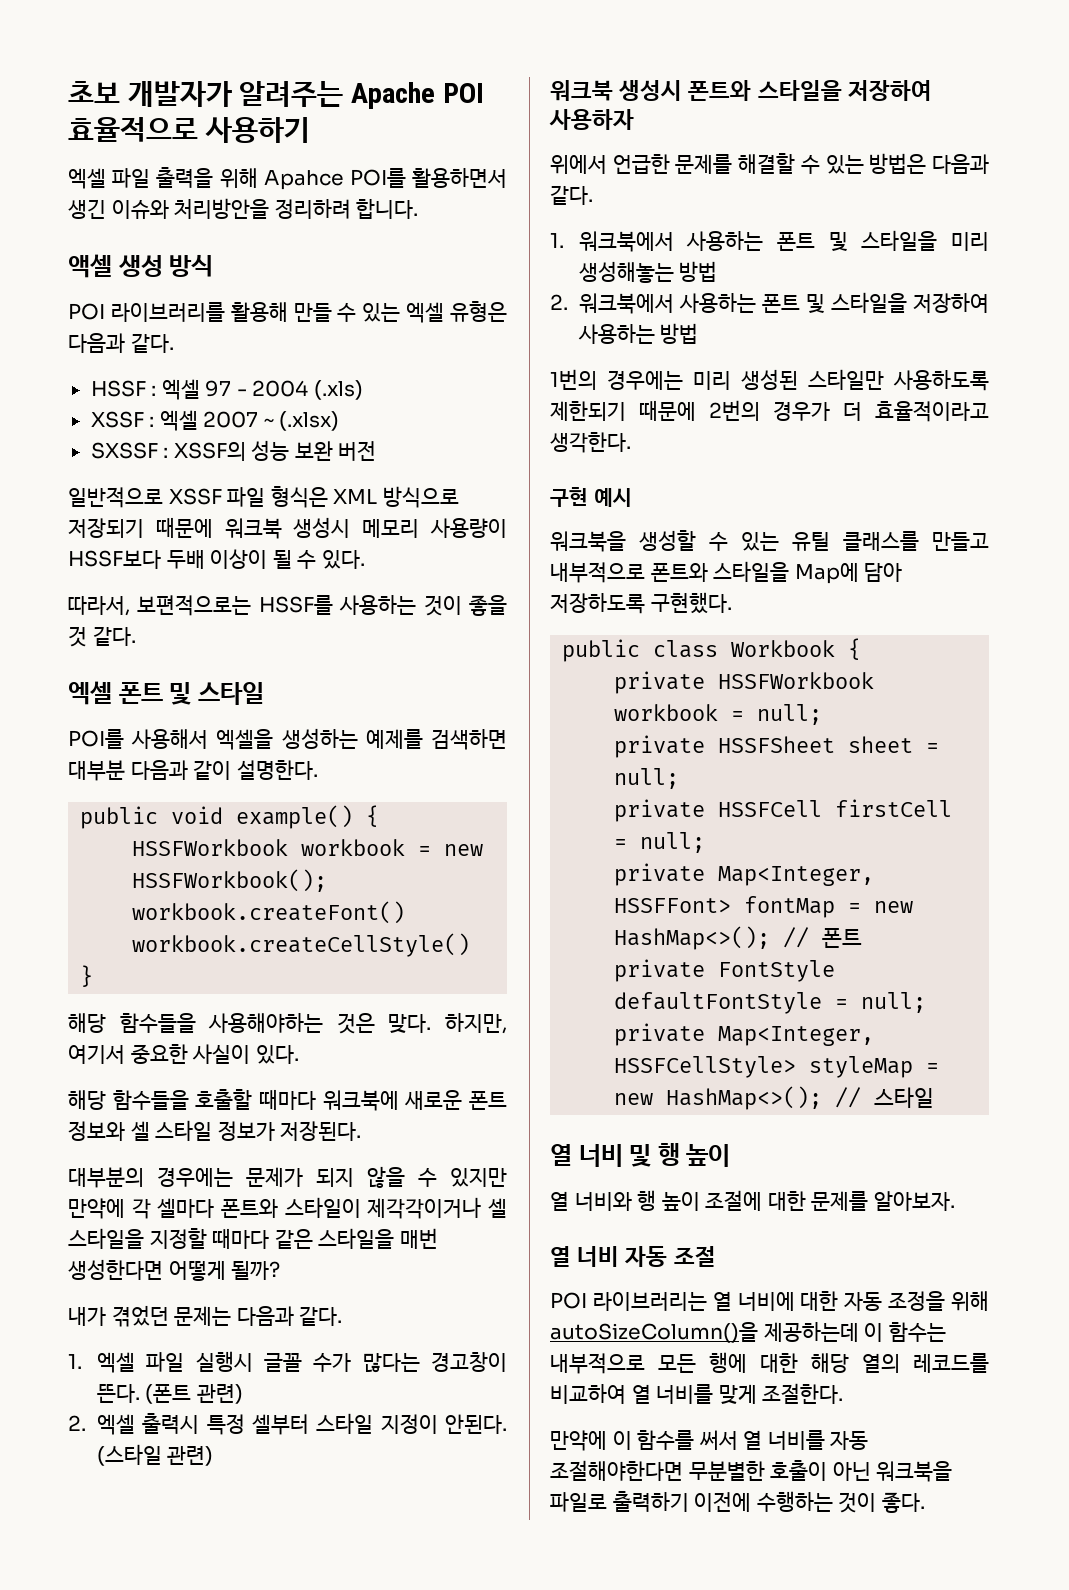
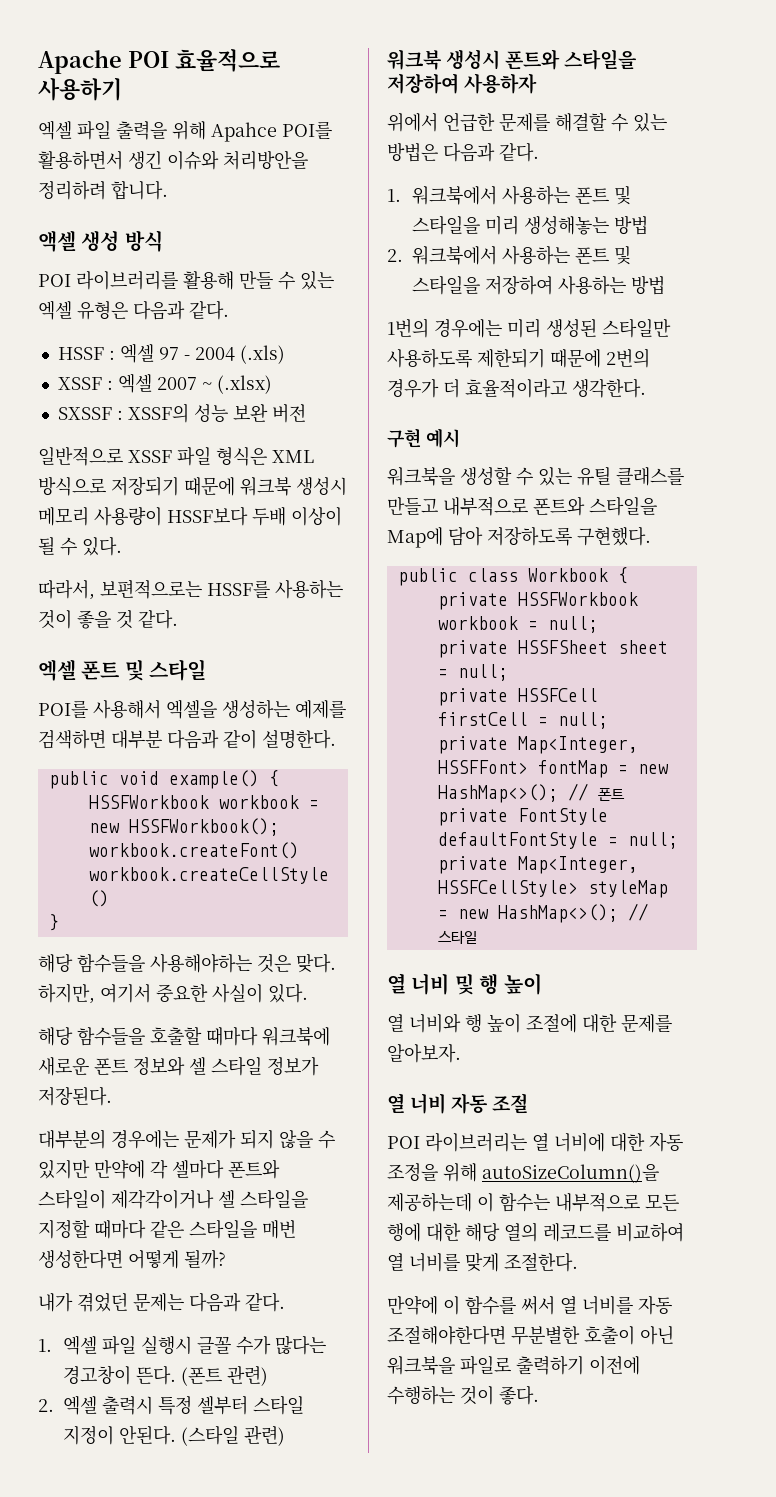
- 초보 개발자가 알려주는 Apache POI 효율적으로 사용하기
+ Apache POI 효율적으로 사용하기

